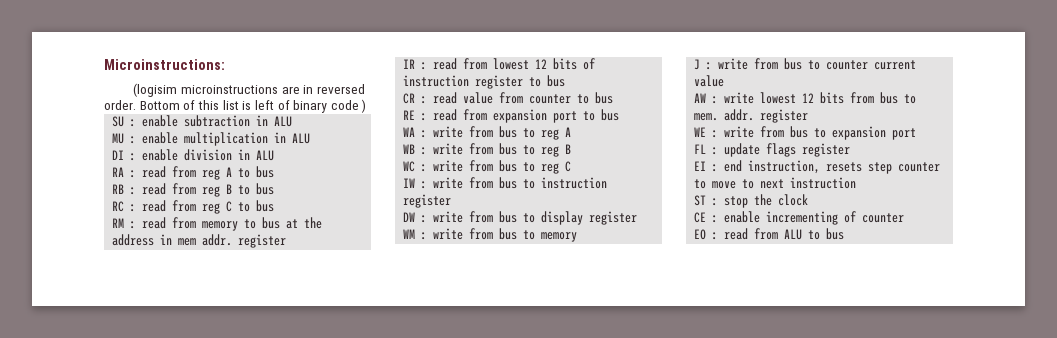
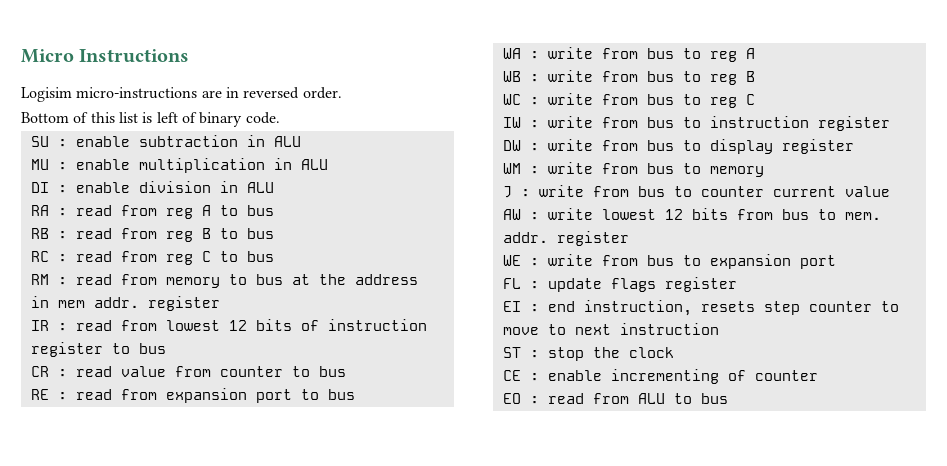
- Microinstructions:
- (logisim microinstructions are in reversed order. Bottom of this list is left of binary code )
+ Micro Instructions
+ Logisim micro-instructions are in reversed order.
+ Bottom of this list is left of binary code.

